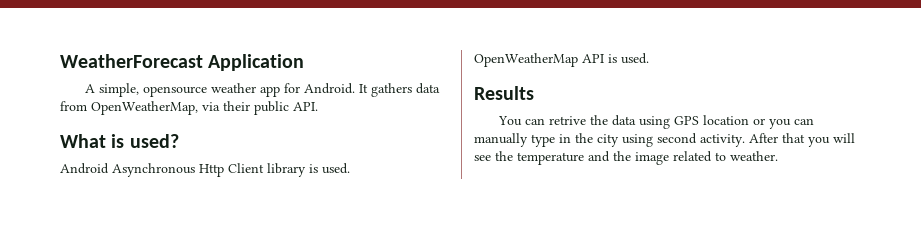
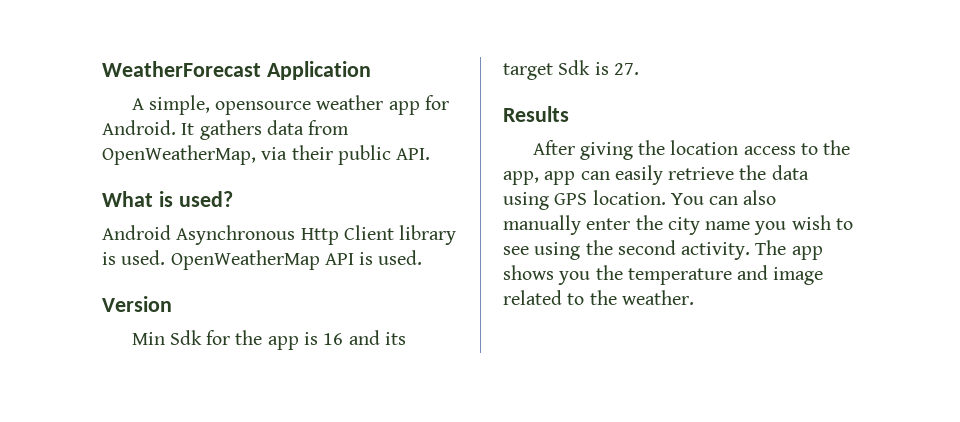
+ Version
+ Min Sdk for the app is 16 and its target Sdk is 27.
  Results
- You can retrive the data using GPS location or you can manually type in the city using second activity. After that you will see the temperature and the image related to weather.
+ After giving the location access to the app, app can easily retrieve the data using GPS location. You can also manually enter the city name you wish to see using the second activity. The app shows you the temperature and image related to the weather.

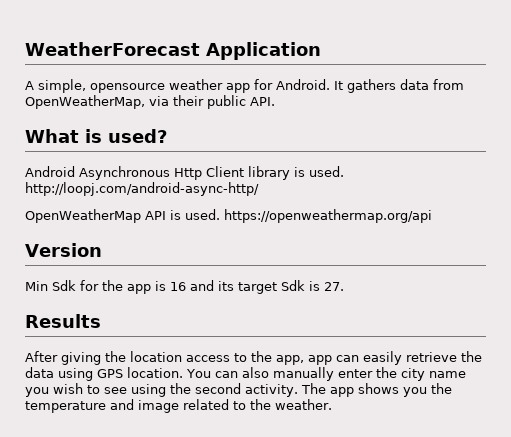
- Android Asynchronous Http Client library is used. OpenWeatherMap API is used.
+ Android Asynchronous Http Client library is used. http://loopj.com/android-async-http/
+ OpenWeatherMap API is used. https://openweathermap.org/api

